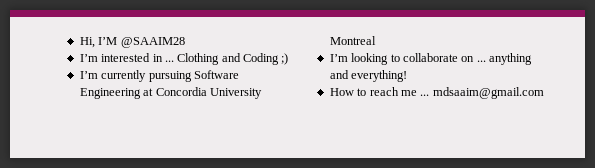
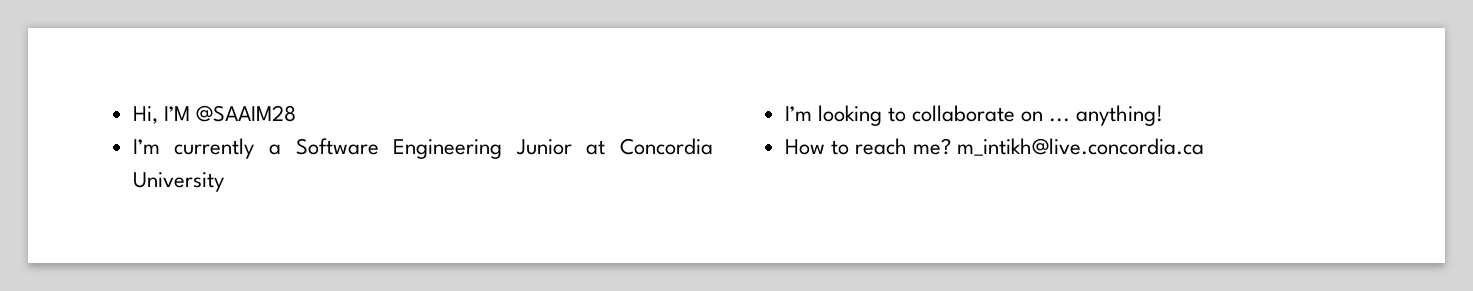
- I’m interested in ... Clothing and Coding ;)
- I’m currently pursuing Software Engineering at Concordia University Montreal
+ I’m currently a Software Engineering Junior at Concordia University
- I’m looking to collaborate on ... anything and everything!
+ I’m looking to collaborate on ... anything!
- How to reach me ... mdsaaim@gmail.com
+ How to reach me? m_intikh@live.concordia.ca

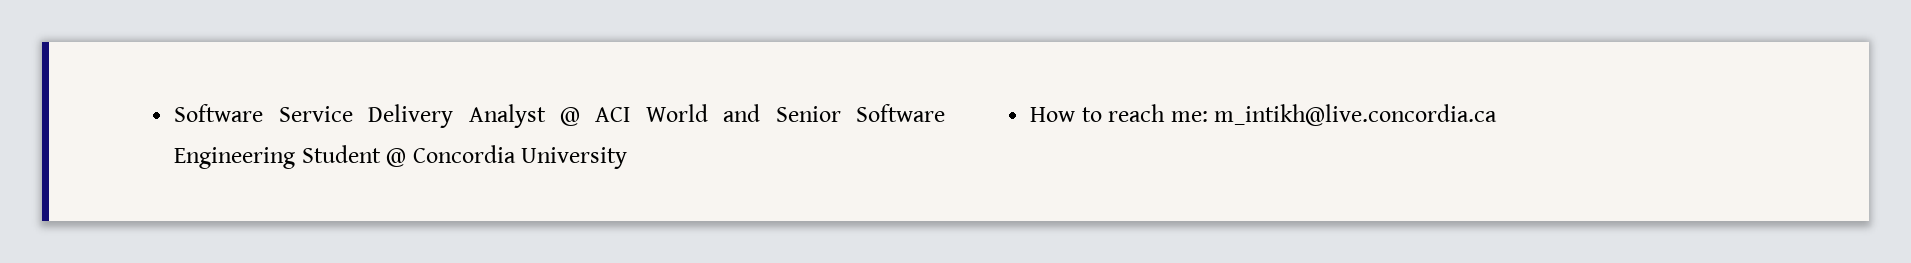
- Hi, I’M @SAAIM28
- I’m currently a Software Engineering Junior at Concordia University
- I’m looking to collaborate on ... anything!
+ Software Service Delivery Analyst @ ACI World and Senior Software Engineering Student @ Concordia University
- How to reach me? m_intikh@live.concordia.ca
+ How to reach me: m_intikh@live.concordia.ca

